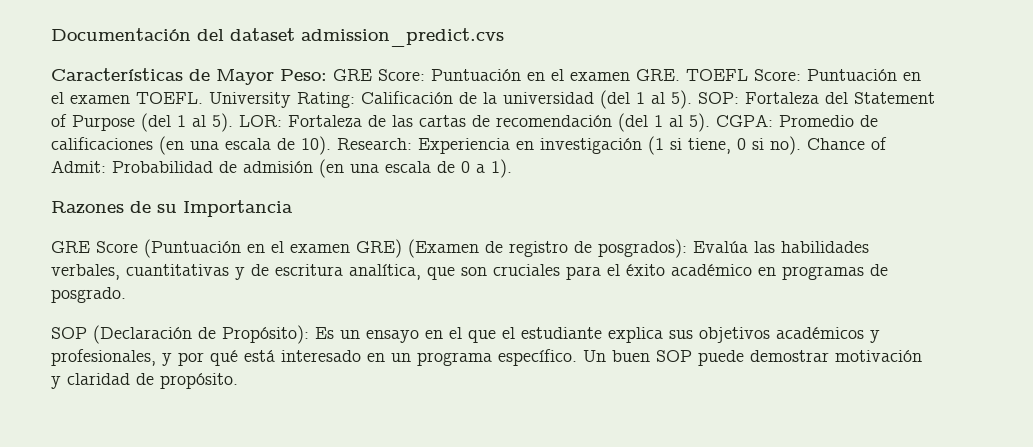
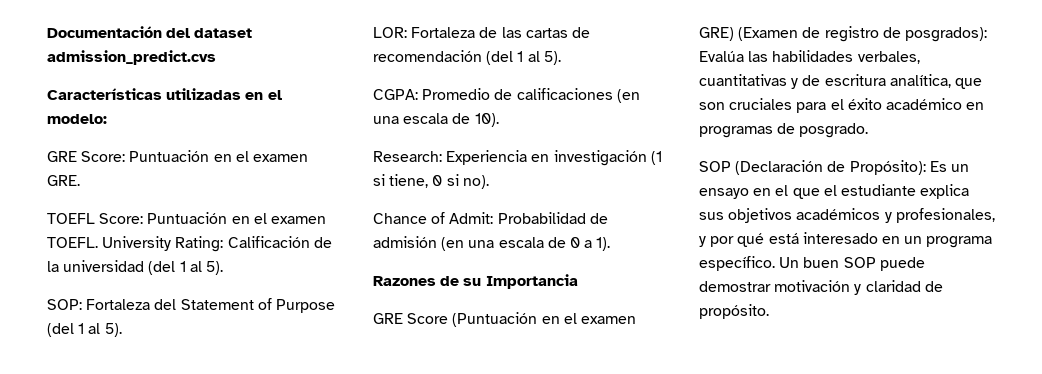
- Características de Mayor Peso: GRE Score: Puntuación en el examen GRE. TOEFL Score: Puntuación en el examen TOEFL.
+ Características utilizadas en el modelo:
+ GRE Score: Puntuación en el examen GRE.
+ TOEFL Score: Puntuación en el examen TOEFL.
- Calificación de la universidad (del 1 al 5). SOP:
+ Calificación de la universidad (del 1 al 5).
+ SOP:
- Fortaleza del Statement of Purpose (del 1 al 5). LOR:
+ Fortaleza del Statement of Purpose (del 1 al 5).
+ LOR:
- Fortaleza de las cartas de recomendación (del 1 al 5). CGPA:
+ Fortaleza de las cartas de recomendación (del 1 al 5).
+ CGPA:
- Promedio de calificaciones (en una escala de 10). Research:
+ Promedio de calificaciones (en una escala de 10).
+ Research:
- Experiencia en investigación (1 si tiene, 0 si no). Chance of Admit:
+ Experiencia en investigación (1 si tiene, 0 si no).
+ Chance of Admit:

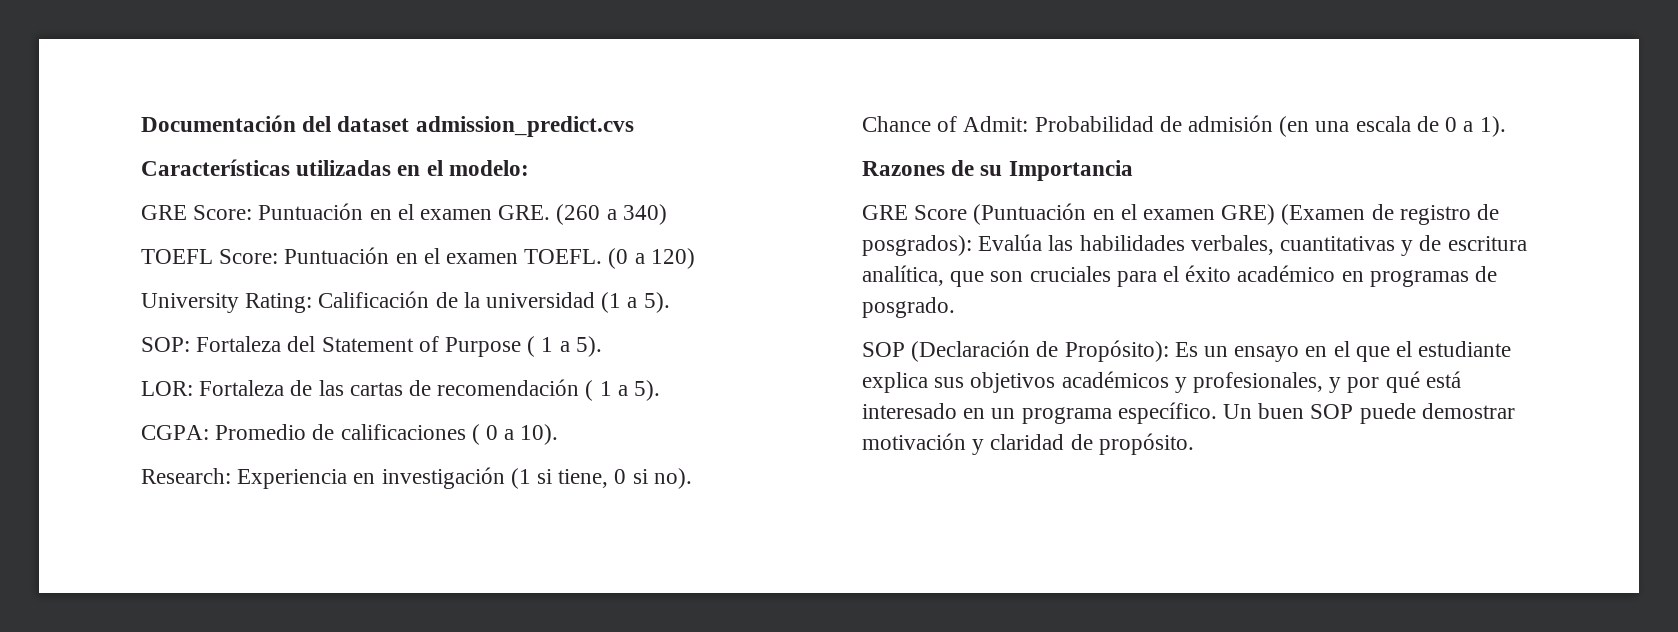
- GRE Score: Puntuación en el examen GRE.
+ GRE Score: Puntuación en el examen GRE. (260 a 340)
- TOEFL Score: Puntuación en el examen TOEFL. University Rating: Calificación de la universidad (del 1 al 5).
+ TOEFL Score: Puntuación en el examen TOEFL. (0 a 120)
+ University Rating: Calificación de la universidad (1 a 5).
- SOP: Fortaleza del Statement of Purpose (del 1 al 5).
+ SOP: Fortaleza del Statement of Purpose ( 1 a 5).
- LOR: Fortaleza de las cartas de recomendación (del 1 al 5).
+ LOR: Fortaleza de las cartas de recomendación ( 1 a 5).
- CGPA: Promedio de calificaciones (en una escala de 10).
+ CGPA: Promedio de calificaciones ( 0 a 10).

